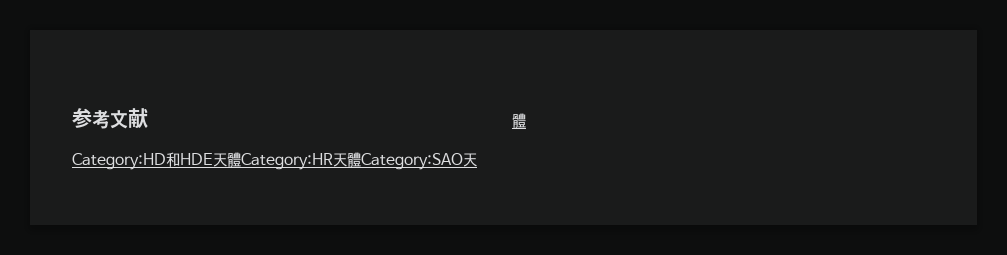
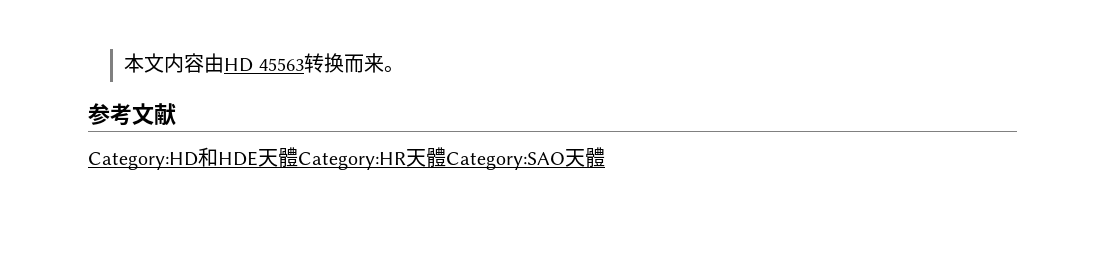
+ 本文内容由HD 45563转换而来。

